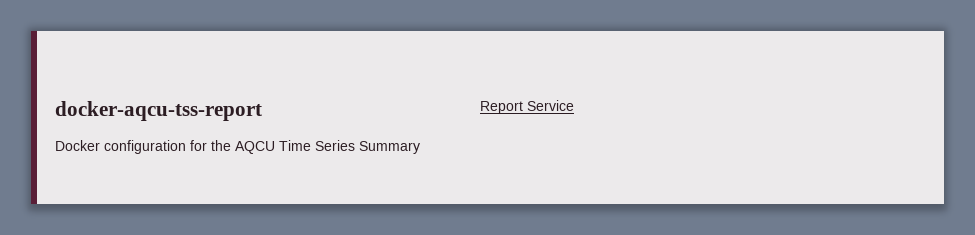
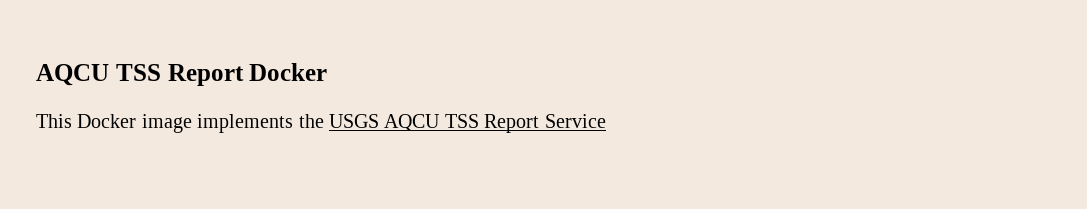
- docker-aqcu-tss-report
- Docker configuration for the AQCU Time Series Summary Report Service
+ AQCU TSS Report Docker
+ This Docker image implements the USGS AQCU TSS Report Service

